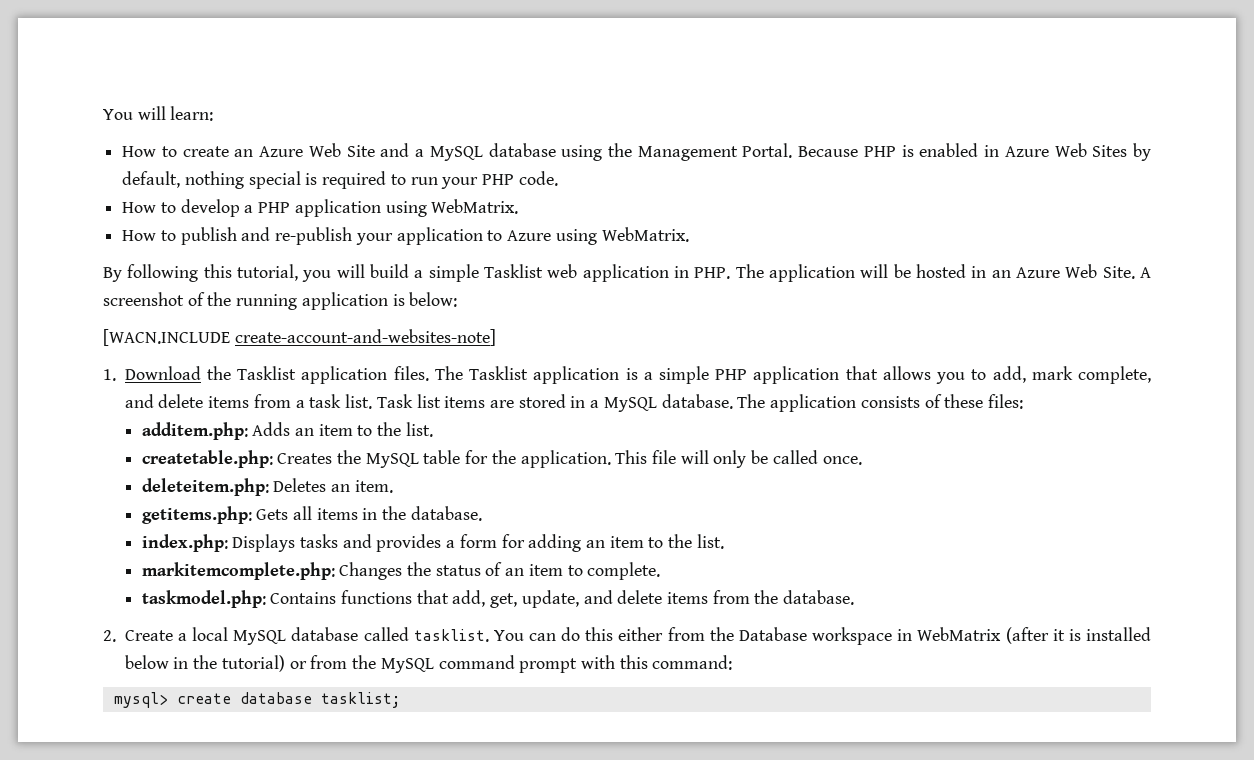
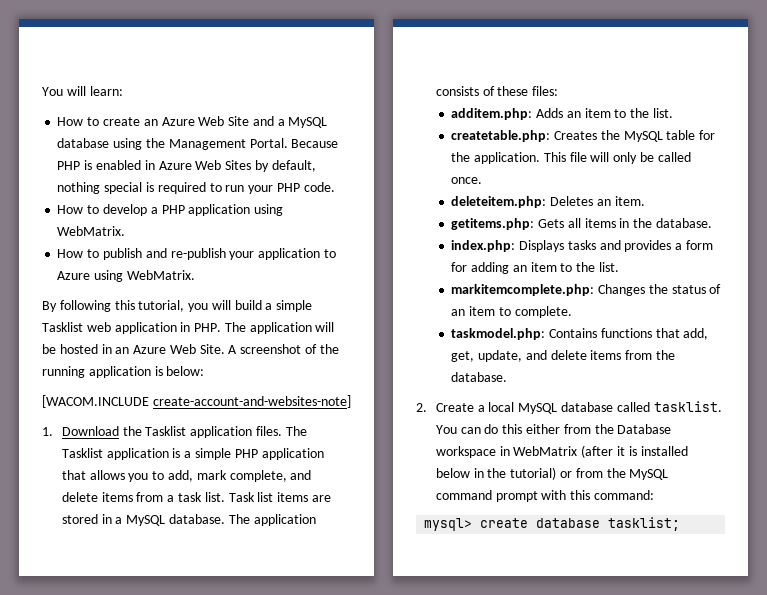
- [WACN.INCLUDE create-account-and-websites-note]
+ [WACOM.INCLUDE create-account-and-websites-note]

